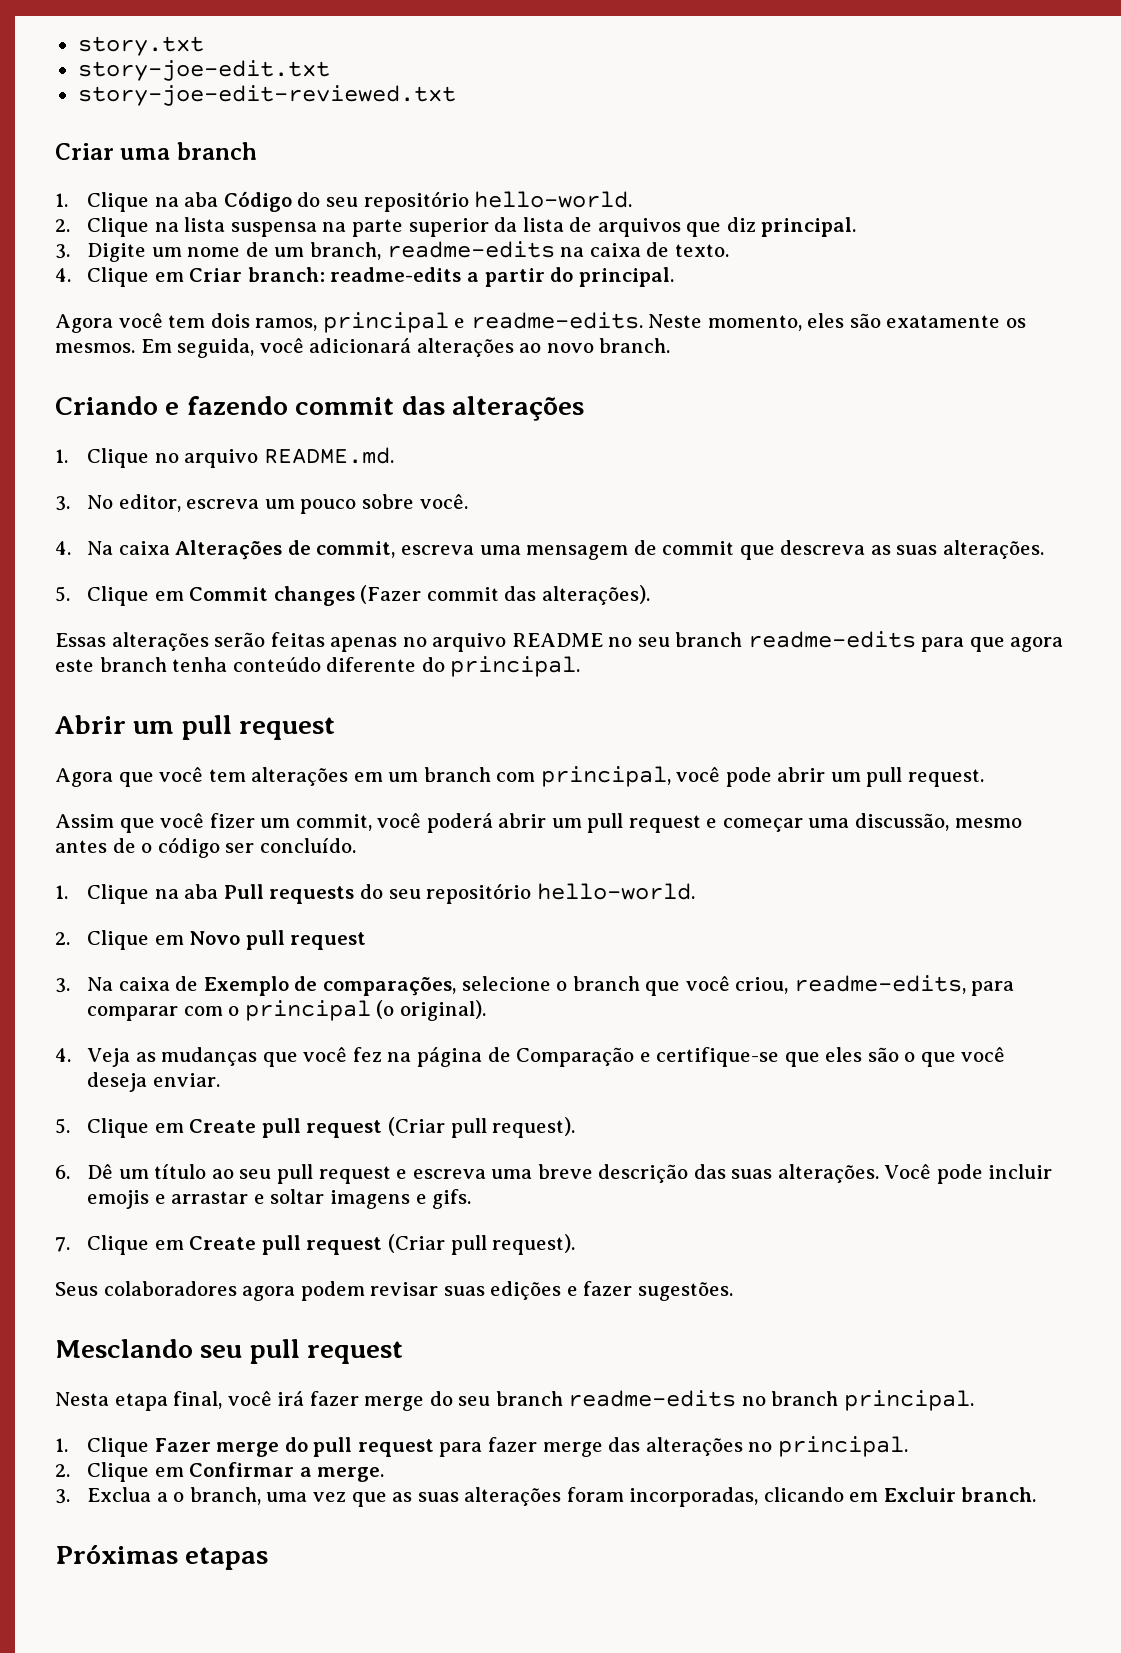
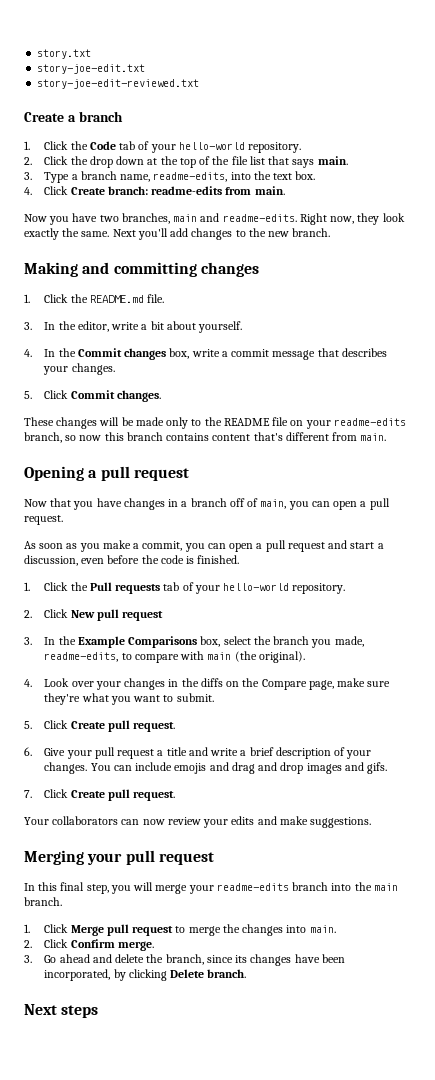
- Criar uma branch
+ Create a branch
- 1. Clique na aba Código do seu repositório hello-world.
- 2. Clique na lista suspensa na parte superior da lista de arquivos que diz principal.
- 3. Digite um nome de um branch, readme-edits na caixa de texto.
- 4. Clique em Criar branch: readme-edits a partir do principal.
- Agora você tem dois ramos, principal e readme-edits. Neste momento, eles são exatamente os mesmos. Em seguida, você adicionará alterações ao novo branch.
- Criando e fazendo commit das alterações
- 1. Clique no arquivo README.md.
- 3. No editor, escreva um pouco sobre você.
- 4. Na caixa Alterações de commit, escreva uma mensagem de commit que descreva as suas alterações.
- 5. Clique em Commit changes (Fazer commit das alterações).
- Essas alterações serão feitas apenas no arquivo README no seu branch readme-edits para que agora este branch tenha conteúdo diferente do principal.
- Abrir um pull request
- Agora que você tem alterações em um branch com principal, você pode abrir um pull request.
- Assim que você fizer um commit, você poderá abrir um pull request e começar uma discussão, mesmo antes de o código ser concluído.
- 1. Clique na aba Pull requests do seu repositório hello-world.
- 2. Clique em Novo pull request
- 3. Na caixa de Exemplo de comparações, selecione o branch que você criou, readme-edits, para comparar com o principal (o original).
- 4. Veja as mudanças que você fez na página de Comparação e certifique-se que eles são o que você deseja enviar.
- 5. Clique em Create pull request (Criar pull request).
- 6. Dê um título ao seu pull request e escreva uma breve descrição das suas alterações. Você pode incluir emojis e arrastar e soltar imagens e gifs.
- 7. Clique em Create pull request (Criar pull request).
- Seus colaboradores agora podem revisar suas edições e fazer sugestões.
- Mesclando seu pull request
- Nesta etapa final, você irá fazer merge do seu branch readme-edits no branch principal.
- 1. Clique Fazer merge do pull request para fazer merge das alterações no principal.
- 2. Clique em Confirmar a merge.
- 3. Exclua a o branch, uma vez que as suas alterações foram incorporadas, clicando em Excluir branch.
- Próximas etapas
+ 1. Click the Code tab of your hello-world repository.
+ 2. Click the drop down at the top of the file list that says main.
+ 3. Type a branch name, readme-edits, into the text box.
+ 4. Click Create branch: readme-edits from main.
+ Now you have two branches, main and readme-edits. Right now, they look exactly the same. Next you'll add changes to the new branch.
+ Making and committing changes
+ 1. Click the README.md file.
+ 3. In the editor, write a bit about yourself.
+ 4. In the Commit changes box, write a commit message that describes your changes.
+ 5. Click Commit changes.
+ These changes will be made only to the README file on your readme-edits branch, so now this branch contains content that's different from main.
+ Opening a pull request
+ Now that you have changes in a branch off of main, you can open a pull request.
+ As soon as you make a commit, you can open a pull request and start a discussion, even before the code is finished.
+ 1. Click the Pull requests tab of your hello-world repository.
+ 2. Click New pull request
+ 3. In the Example Comparisons box, select the branch you made, readme-edits, to compare with main (the original).
+ 4. Look over your changes in the diffs on the Compare page, make sure they're what you want to submit.
+ 5. Click Create pull request.
+ 6. Give your pull request a title and write a brief description of your changes. You can include emojis and drag and drop images and gifs.
+ 7. Click Create pull request.
+ Your collaborators can now review your edits and make suggestions.
+ Merging your pull request
+ In this final step, you will merge your readme-edits branch into the main branch.
+ 1. Click Merge pull request to merge the changes into main.
+ 2. Click Confirm merge.
+ 3. Go ahead and delete the branch, since its changes have been incorporated, by clicking Delete branch.
+ Next steps

